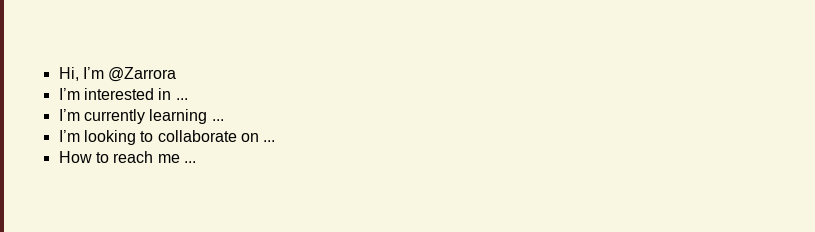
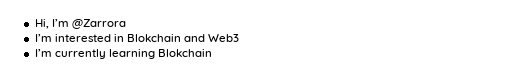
- I’m interested in ...
+ I’m interested in Blokchain and Web3
- I’m currently learning ...
- I’m looking to collaborate on ...
- How to reach me ...
+ I’m currently learning Blokchain

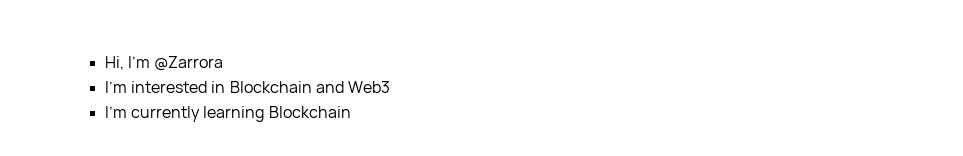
- I’m interested in Blokchain and Web3
+ I’m interested in Blockchain and Web3
- I’m currently learning Blokchain
+ I’m currently learning Blockchain

